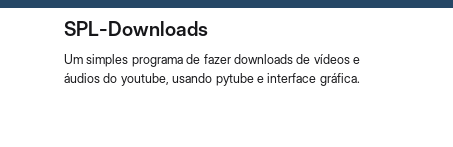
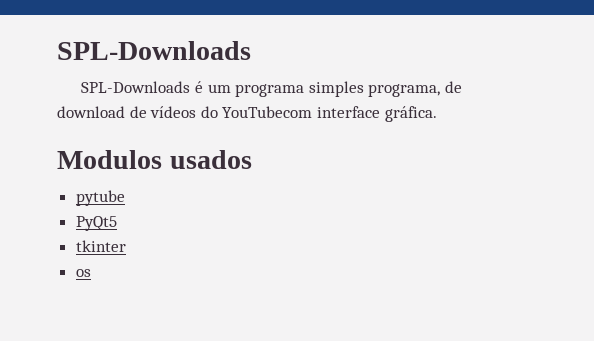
- Um simples programa de fazer downloads de vídeos e áudios do youtube, usando pytube e interface gráfica.
+ SPL-Downloads é um programa simples programa, de download de vídeos do YouTubecom interface gráfica.
+ Modulos usados
+ pytube
+ PyQt5
+ tkinter
+ os

